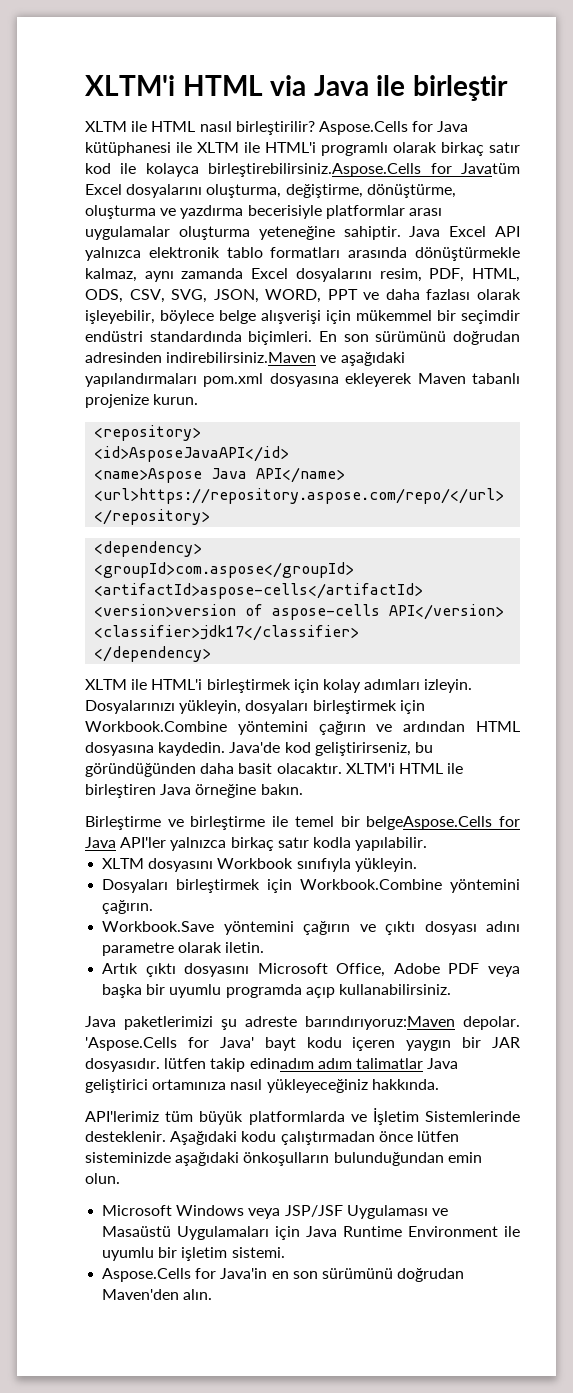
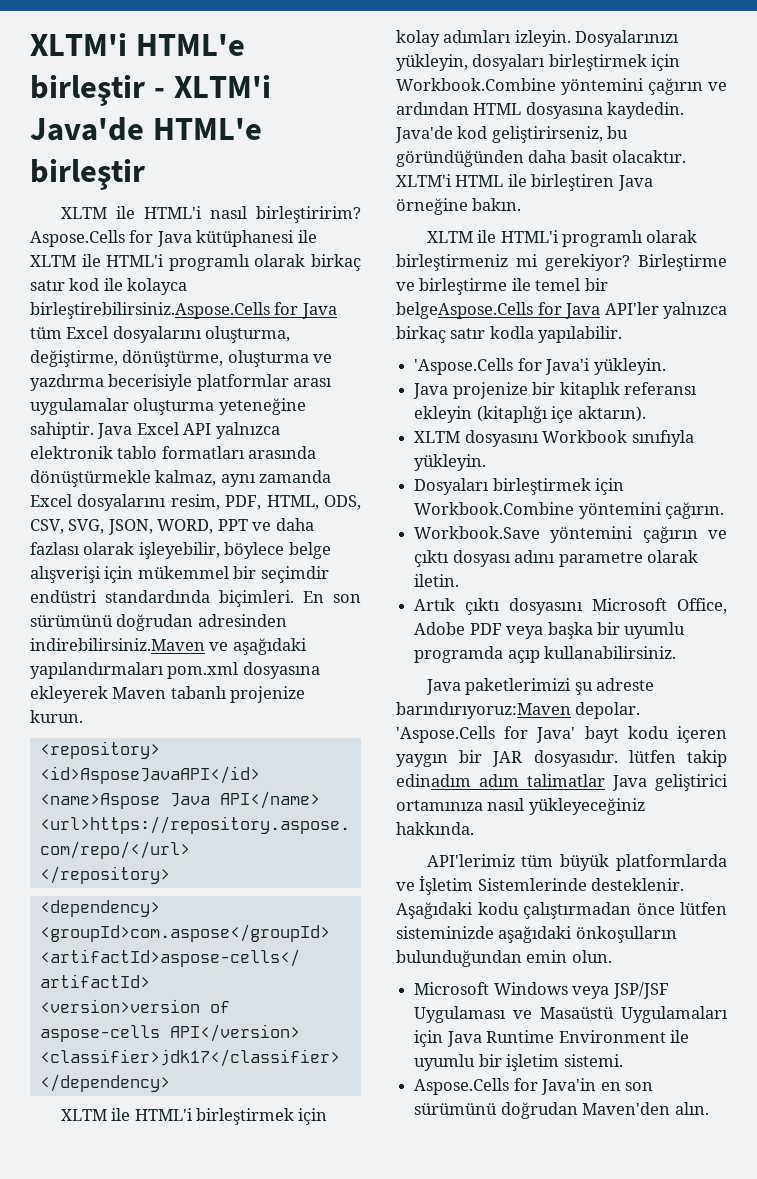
- XLTM'i HTML via Java ile birleştir
+ XLTM'i HTML'e birleştir - XLTM'i Java'de HTML'e birleştir
- XLTM ile HTML nasıl birleştirilir?
+ XLTM ile HTML'i nasıl birleştiririm?
- Aspose.Cells for Java kütüphanesi ile XLTM ile HTML'i programlı olarak birkaç satır kod ile kolayca birleştirebilirsiniz.Aspose.Cells for Javatüm Excel dosyalarını oluşturma, değiştirme, dönüştürme, oluşturma ve yazdırma becerisiyle platformlar arası uygulamalar oluşturma yeteneğine sahiptir.
+ Aspose.Cells for Java kütüphanesi ile XLTM ile HTML'i programlı olarak birkaç satır kod ile kolayca birleştirebilirsiniz.Aspose.Cells for Java tüm Excel dosyalarını oluşturma, değiştirme, dönüştürme, oluşturma ve yazdırma becerisiyle platformlar arası uygulamalar oluşturma yeteneğine sahiptir.
+ XLTM ile HTML'i programlı olarak birleştirmeniz mi gerekiyor?
+ 'Aspose.Cells for Java'i yükleyin.
+ Java projenize bir kitaplık referansı ekleyin (kitaplığı içe aktarın).

